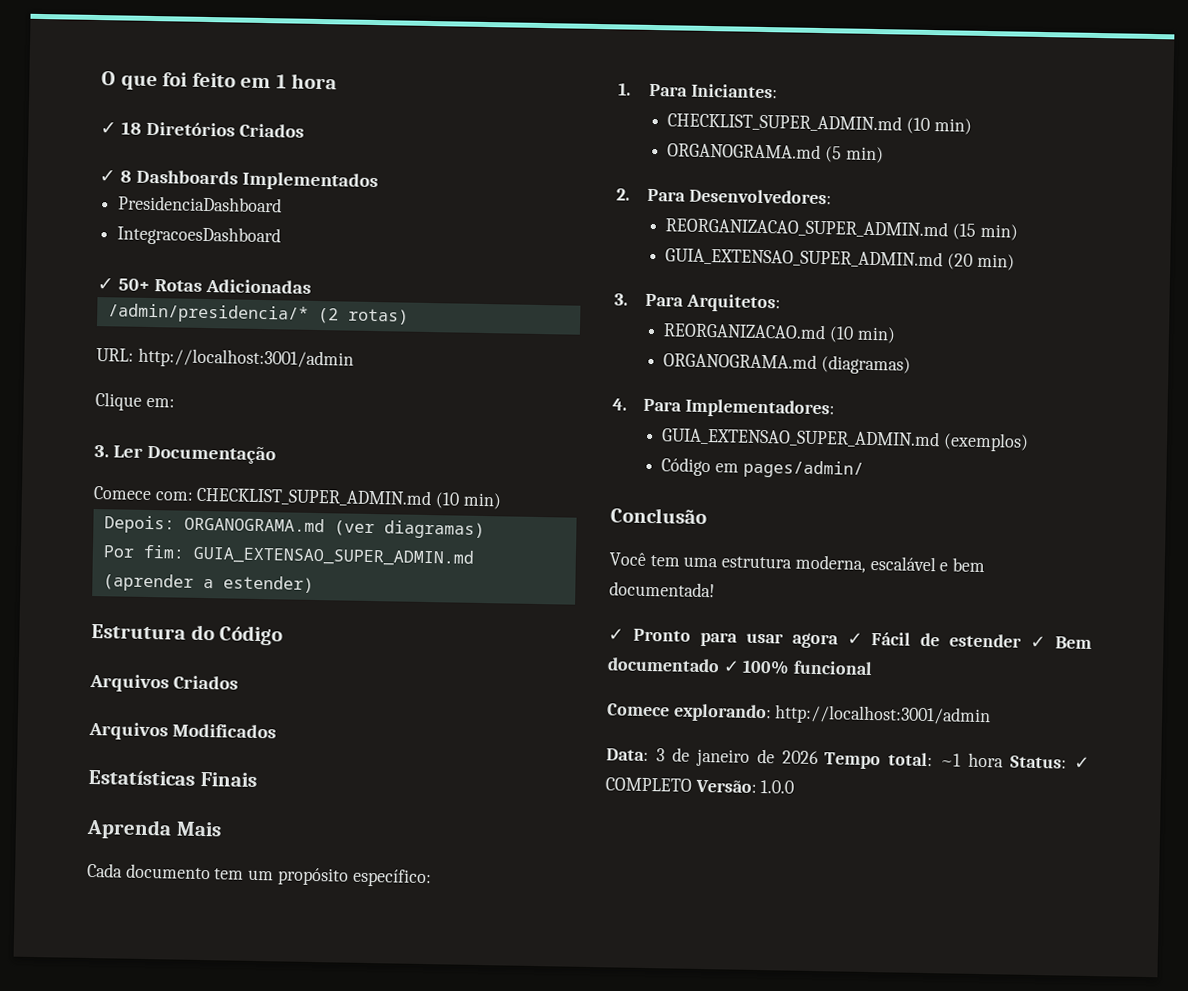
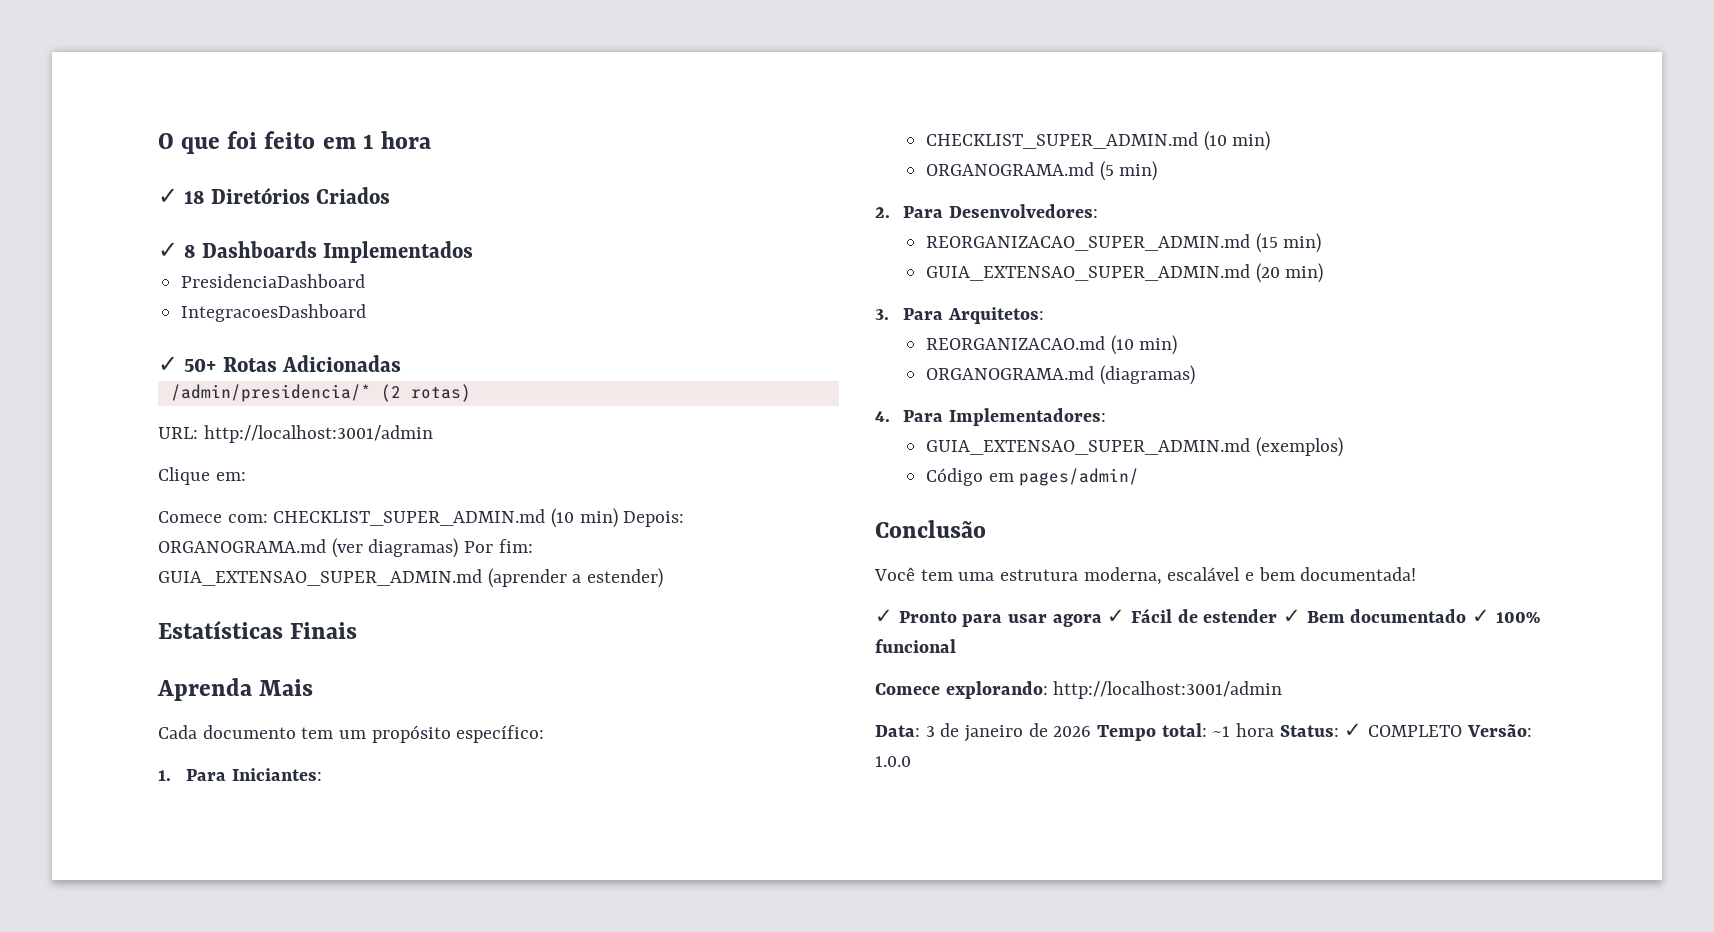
- 3. Ler Documentação
- Comece com: CHECKLIST_SUPER_ADMIN.md (10 min)
- Depois: ORGANOGRAMA.md (ver diagramas)
- Por fim: GUIA_EXTENSAO_SUPER_ADMIN.md (aprender a estender)
+ Comece com: CHECKLIST_SUPER_ADMIN.md (10 min) Depois: ORGANOGRAMA.md (ver diagramas) Por fim: GUIA_EXTENSAO_SUPER_ADMIN.md (aprender a estender)
- Estrutura do Código
- Arquivos Criados
- Arquivos Modificados

